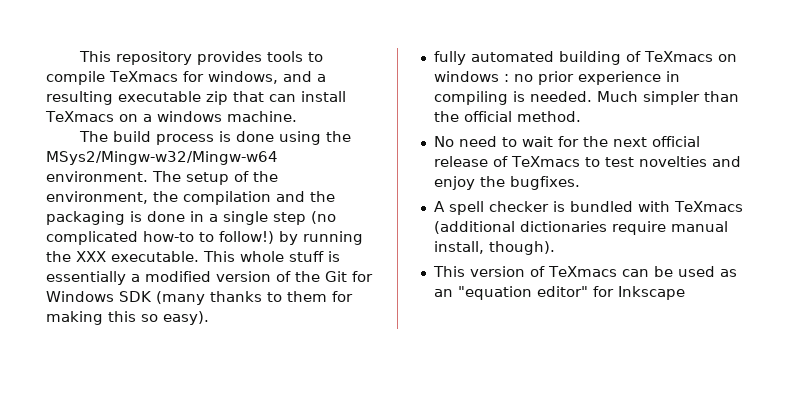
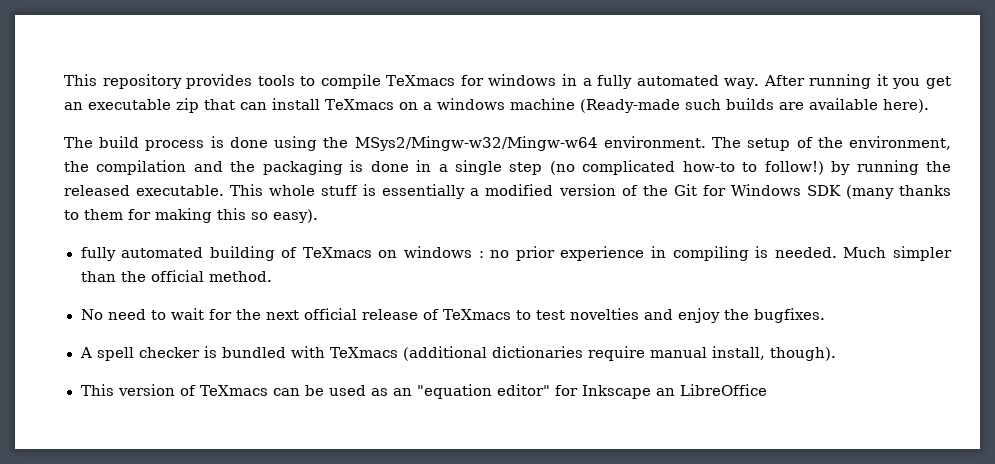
- This repository provides tools to compile TeXmacs for windows, and a resulting executable zip that can install TeXmacs on a windows machine.
+ This repository provides tools to compile TeXmacs for windows in a fully automated way. After running it you get an executable zip that can install TeXmacs on a windows machine (Ready-made such builds are available here).
- The setup of the environment, the compilation and the packaging is done in a single step (no complicated how-to to follow!) by running the XXX executable.
+ The setup of the environment, the compilation and the packaging is done in a single step (no complicated how-to to follow!) by running the released executable.
- This version of TeXmacs can be used as an "equation editor" for Inkscape
+ This version of TeXmacs can be used as an "equation editor" for Inkscape an LibreOffice

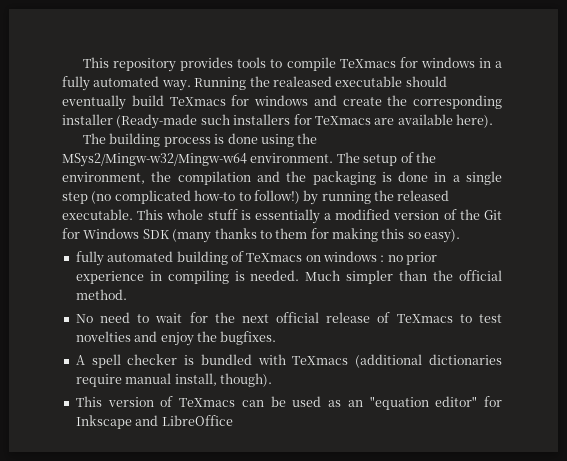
- After running it you get an executable zip that can install TeXmacs on a windows machine (Ready-made such builds are available here).
+ Running the realeased executable should eventually build TeXmacs for windows and create the corresponding installer (Ready-made such installers for TeXmacs are available here).
- The build process is done using the MSys2/Mingw-w32/Mingw-w64 environment.
+ The building process is done using the MSys2/Mingw-w32/Mingw-w64 environment.
- This version of TeXmacs can be used as an "equation editor" for Inkscape an LibreOffice
+ This version of TeXmacs can be used as an "equation editor" for Inkscape and LibreOffice

